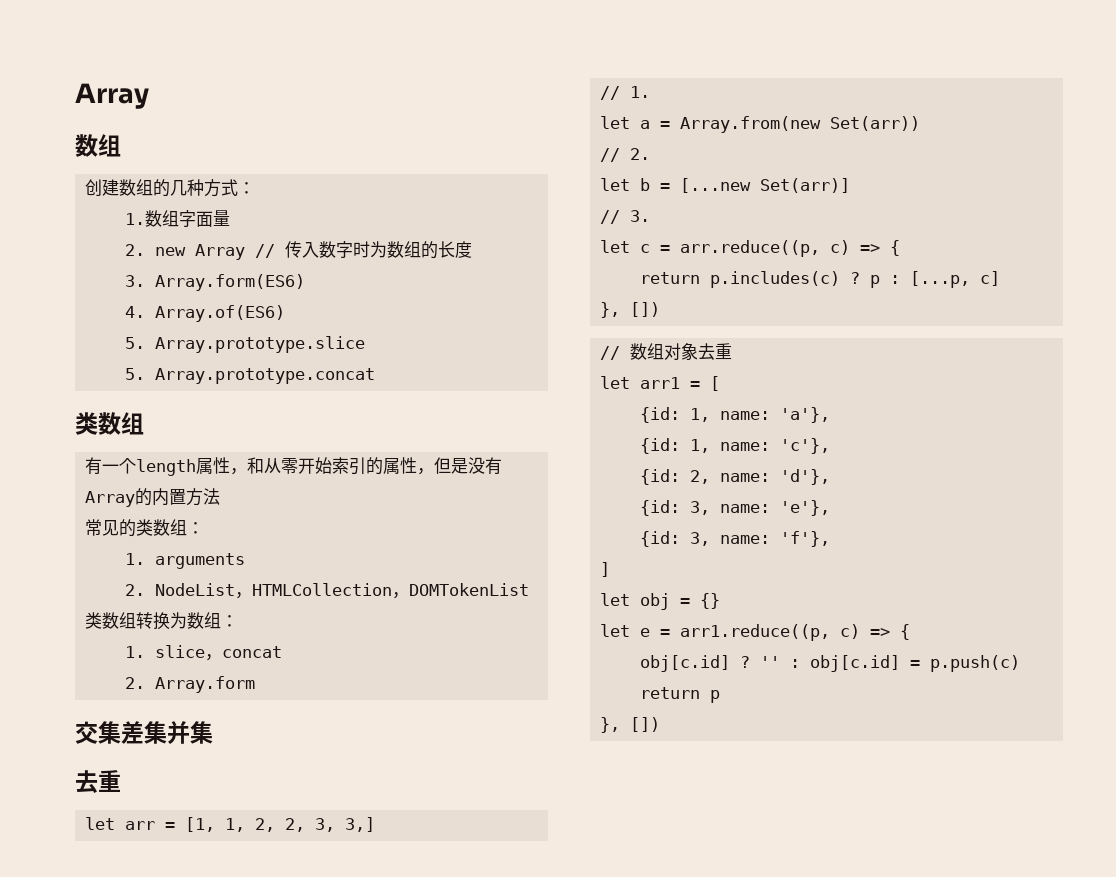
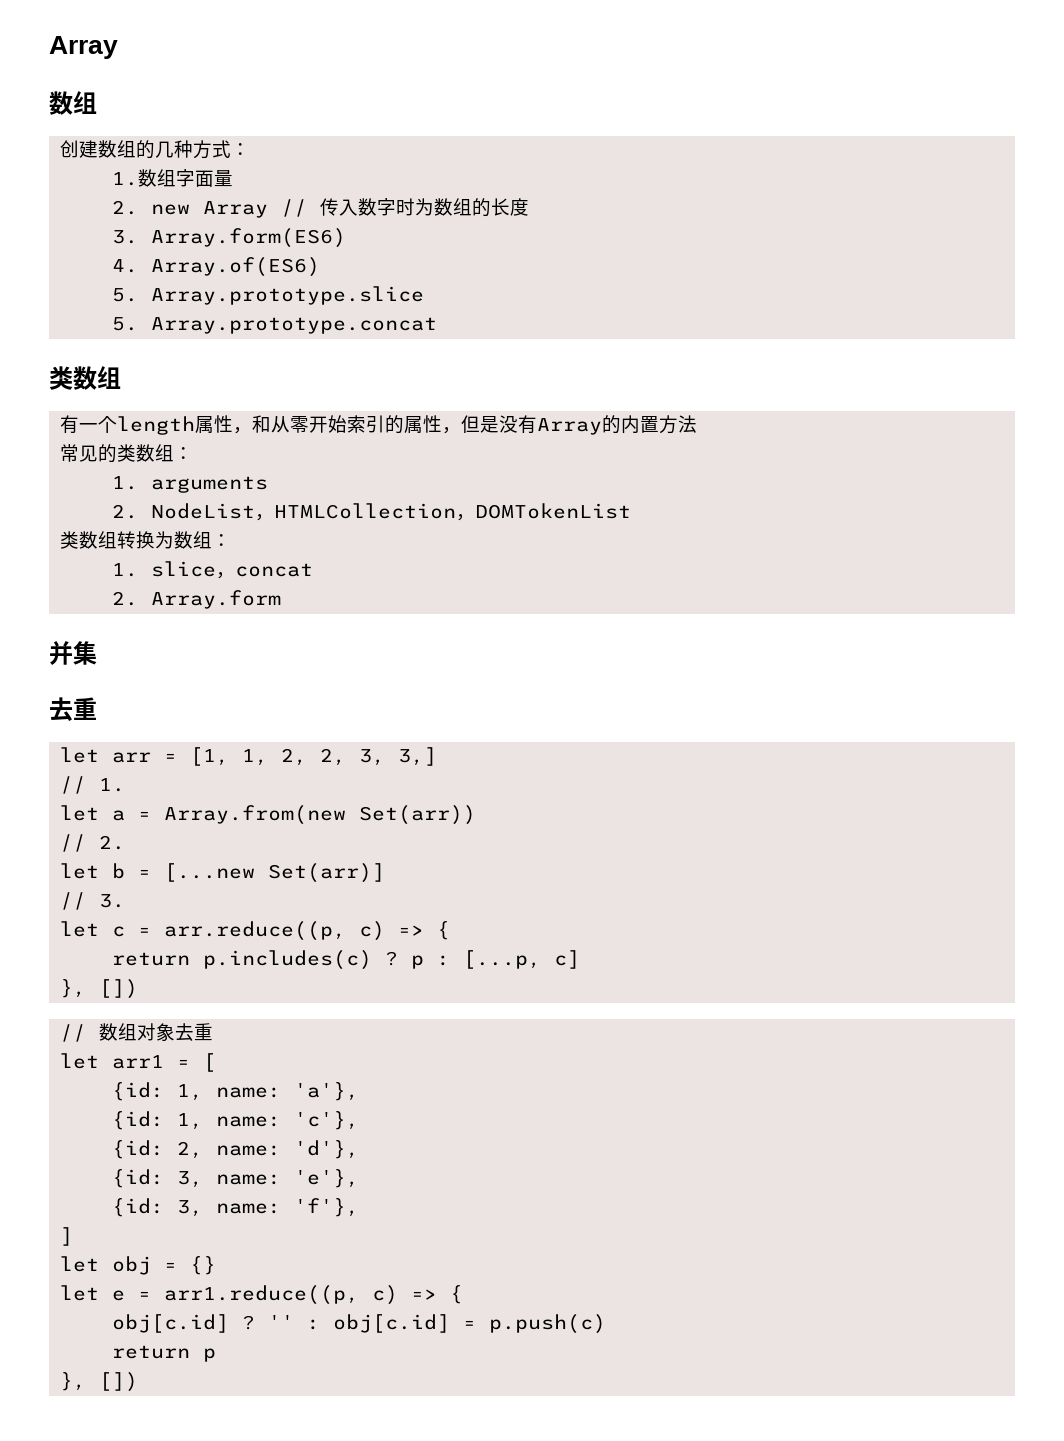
- 交集差集并集
+ 并集

